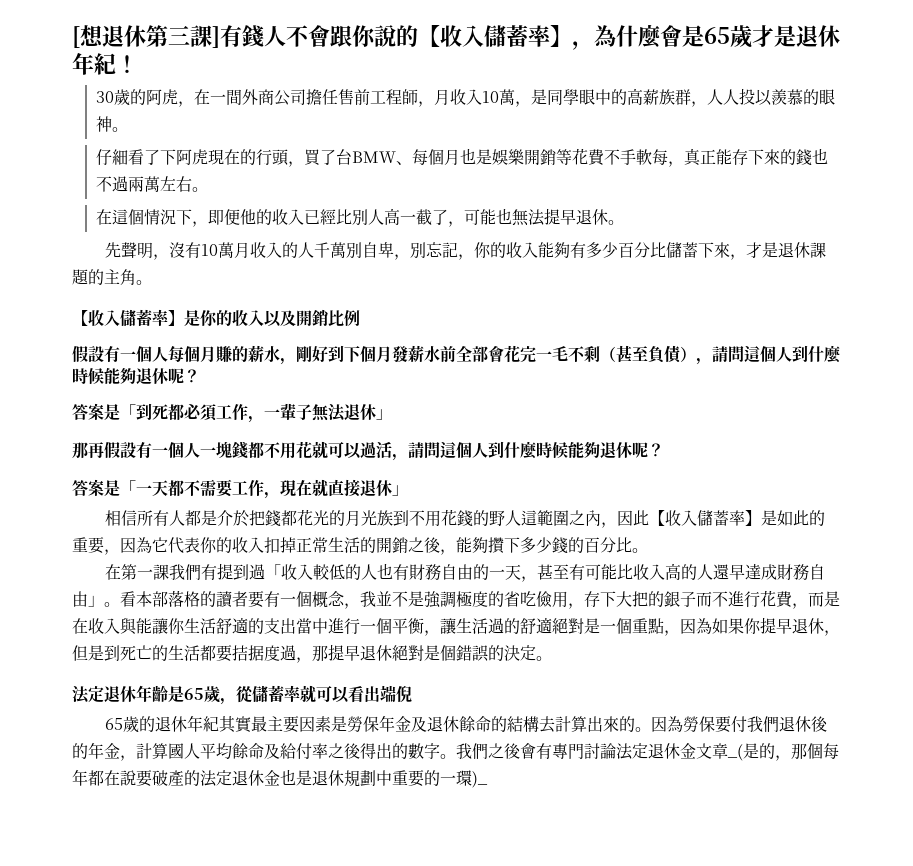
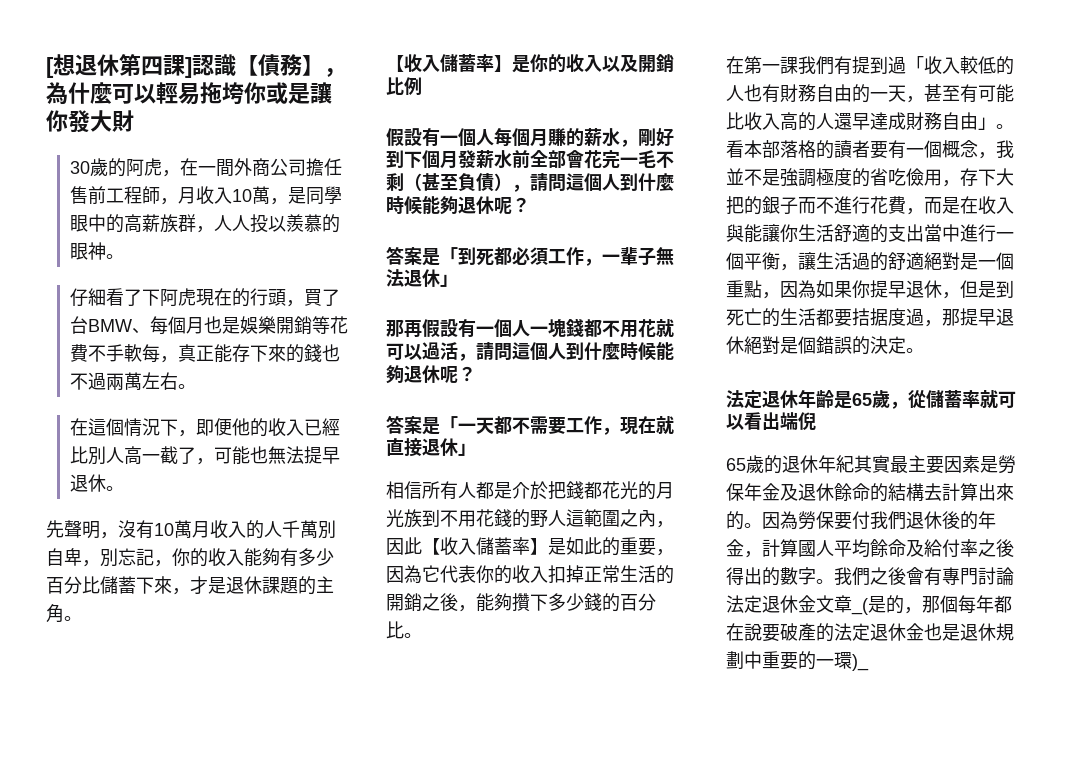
- [想退休第三課]有錢人不會跟你說的【收入儲蓄率】，為什麼會是65歲才是退休年紀！
+ [想退休第四課]認識【債務】，為什麼可以輕易拖垮你或是讓你發大財

